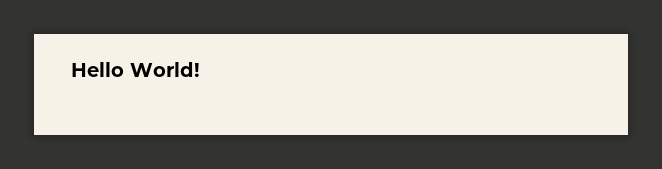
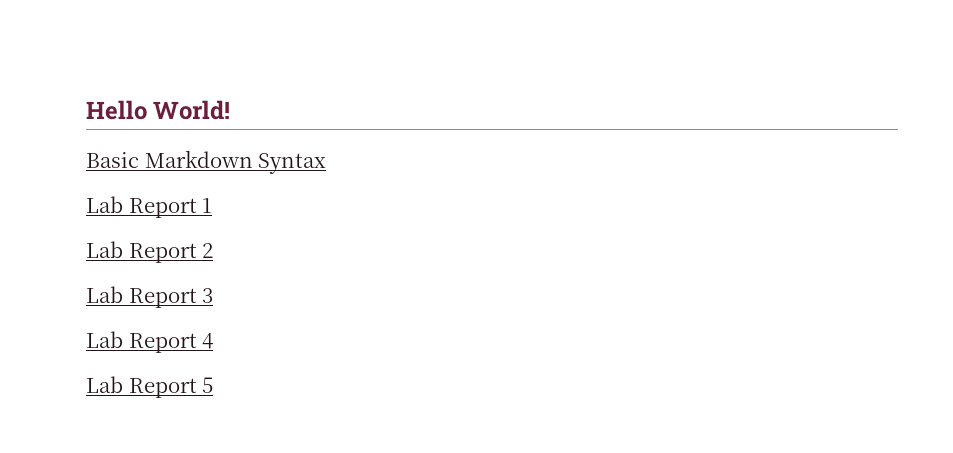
+ Basic Markdown Syntax
+ Lab Report 1
+ Lab Report 2
+ Lab Report 3
+ Lab Report 4
+ Lab Report 5

